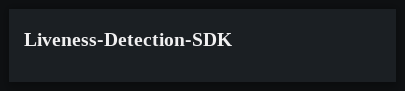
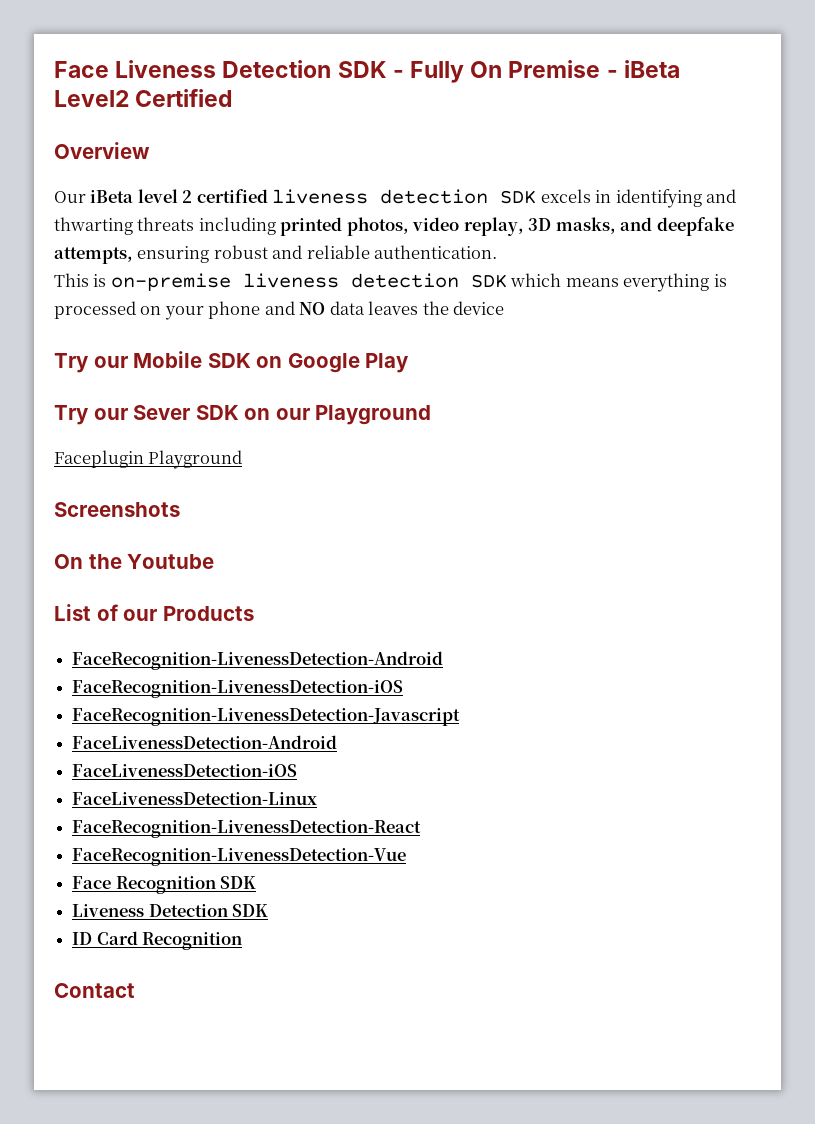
- Liveness-Detection-SDK
+ Face Liveness Detection SDK - Fully On Premise - iBeta Level2 Certified
+ Overview
+ Our iBeta level 2 certified liveness detection SDK excels in identifying and thwarting threats including printed photos, video replay, 3D masks, and deepfake attempts, ensuring robust and reliable authentication.
+ This is on-premise liveness detection SDK which means everything is processed on your phone and NO data leaves the device
+ Try our Mobile SDK on Google Play
+ Try our Sever SDK on our Playground
+ Faceplugin Playground
+ Screenshots
+ On the Youtube
+ List of our Products
+ FaceRecognition-LivenessDetection-Android
+ FaceRecognition-LivenessDetection-iOS
+ FaceRecognition-LivenessDetection-Javascript
+ FaceLivenessDetection-Android
+ FaceLivenessDetection-iOS
+ FaceLivenessDetection-Linux
+ FaceRecognition-LivenessDetection-React
+ FaceRecognition-LivenessDetection-Vue
+ Face Recognition SDK
+ Liveness Detection SDK
+ ID Card Recognition
+ Contact

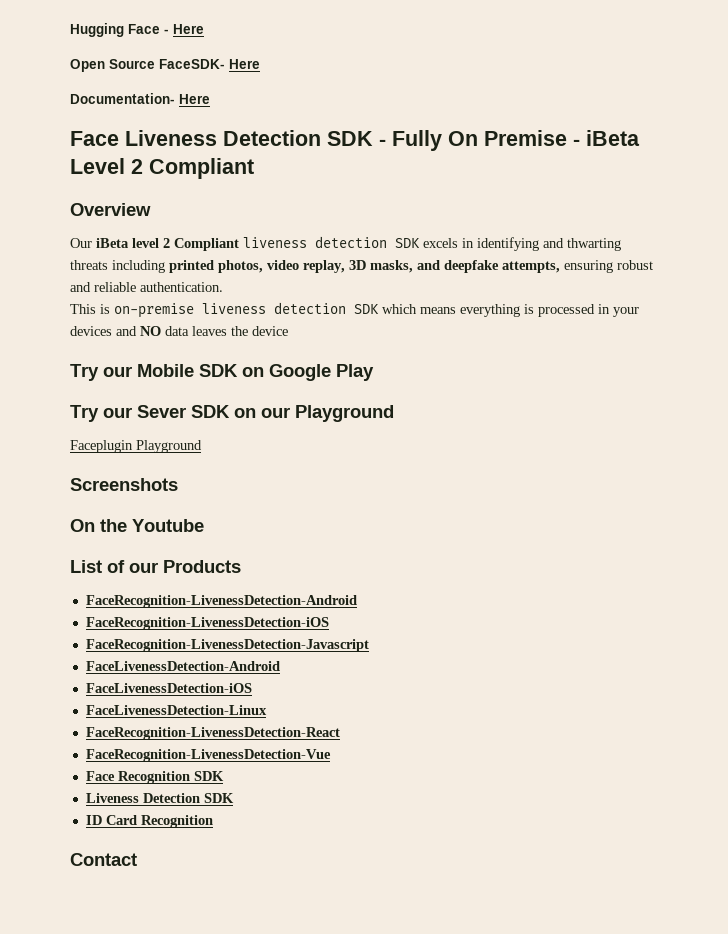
+ Hugging Face - Here
+ Open Source FaceSDK- Here
+ Documentation- Here
- Face Liveness Detection SDK - Fully On Premise - iBeta Level2 Certified
+ Face Liveness Detection SDK - Fully On Premise - iBeta Level 2 Compliant
- Our iBeta level 2 certified liveness detection SDK excels in identifying and thwarting threats including printed photos, video replay, 3D masks, and deepfake attempts, ensuring robust and reliable authentication.
+ Our iBeta level 2 Compliant liveness detection SDK excels in identifying and thwarting threats including printed photos, video replay, 3D masks, and deepfake attempts, ensuring robust and reliable authentication.
- This is on-premise liveness detection SDK which means everything is processed on your phone and NO data leaves the device
+ This is on-premise liveness detection SDK which means everything is processed in your devices and NO data leaves the device

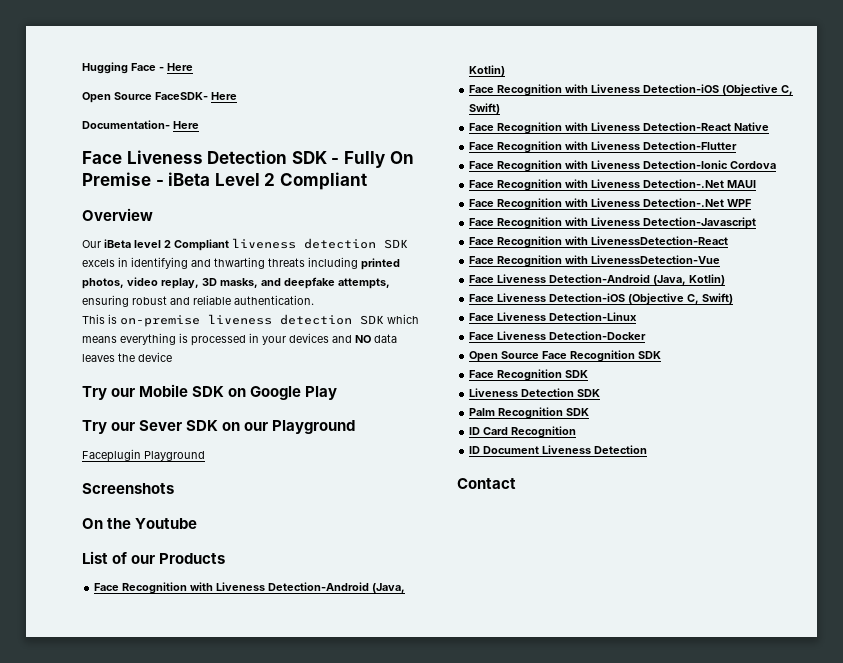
- FaceRecognition-LivenessDetection-Android
- FaceRecognition-LivenessDetection-iOS
- FaceRecognition-LivenessDetection-Javascript
- FaceLivenessDetection-Android
- FaceLivenessDetection-iOS
- FaceLivenessDetection-Linux
- FaceRecognition-LivenessDetection-React
- FaceRecognition-LivenessDetection-Vue
+ Face Recognition with Liveness Detection-Android (Java, Kotlin)
+ Face Recognition with Liveness Detection-iOS (Objective C, Swift)
+ Face Recognition with Liveness Detection-React Native
+ Face Recognition with Liveness Detection-Flutter
+ Face Recognition with Liveness Detection-Ionic Cordova
+ Face Recognition with Liveness Detection-.Net MAUI
+ Face Recognition with Liveness Detection-.Net WPF
+ Face Recognition with Liveness Detection-Javascript
+ Face Recognition with LivenessDetection-React
+ Face Recognition with LivenessDetection-Vue
+ Face Liveness Detection-Android (Java, Kotlin)
+ Face Liveness Detection-iOS (Objective C, Swift)
+ Face Liveness Detection-Linux
+ Face Liveness Detection-Docker
+ Open Source Face Recognition SDK
+ Palm Recognition SDK
+ ID Document Liveness Detection

